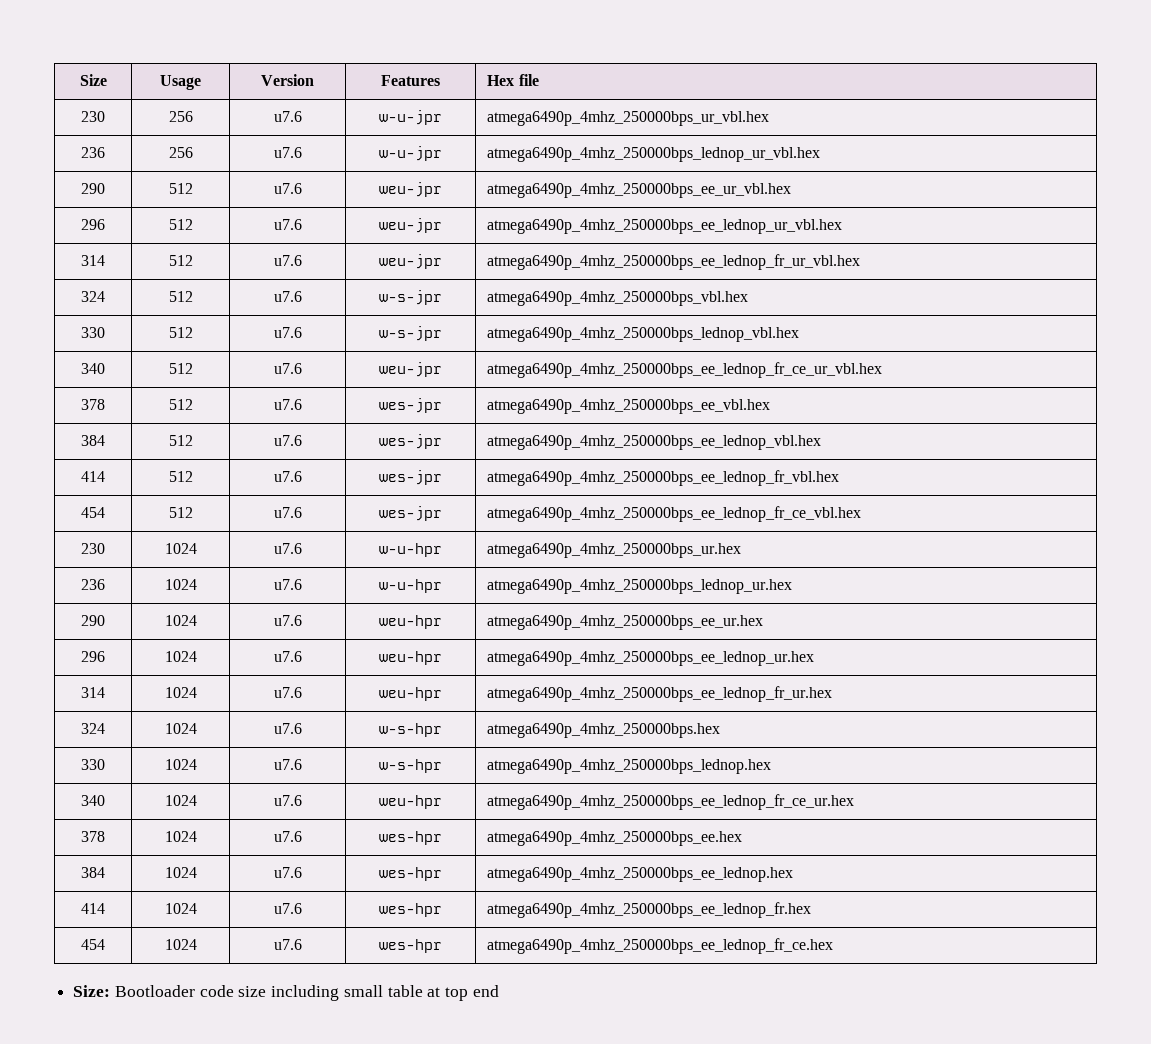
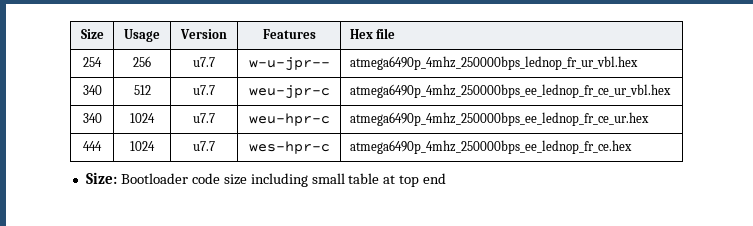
- 230 | 256 | u7.6 | w-u-jpr | atmega6490p_4mhz_250000bps_ur_vbl.hex
- 236 | 256 | u7.6 | w-u-jpr | atmega6490p_4mhz_250000bps_lednop_ur_vbl.hex
- 290 | 512 | u7.6 | weu-jpr | atmega6490p_4mhz_250000bps_ee_ur_vbl.hex
- 296 | 512 | u7.6 | weu-jpr | atmega6490p_4mhz_250000bps_ee_lednop_ur_vbl.hex
- 314 | 512 | u7.6 | weu-jpr | atmega6490p_4mhz_250000bps_ee_lednop_fr_ur_vbl.hex
- 324 | 512 | u7.6 | w-s-jpr | atmega6490p_4mhz_250000bps_vbl.hex
- 330 | 512 | u7.6 | w-s-jpr | atmega6490p_4mhz_250000bps_lednop_vbl.hex
+ 254 | 256 | u7.7 | w-u-jpr-- | atmega6490p_4mhz_250000bps_lednop_fr_ur_vbl.hex
- 340 | 512 | u7.6 | weu-jpr | atmega6490p_4mhz_250000bps_ee_lednop_fr_ce_ur_vbl.hex
+ 340 | 512 | u7.7 | weu-jpr-c | atmega6490p_4mhz_250000bps_ee_lednop_fr_ce_ur_vbl.hex
- 378 | 512 | u7.6 | wes-jpr | atmega6490p_4mhz_250000bps_ee_vbl.hex
- 384 | 512 | u7.6 | wes-jpr | atmega6490p_4mhz_250000bps_ee_lednop_vbl.hex
- 414 | 512 | u7.6 | wes-jpr | atmega6490p_4mhz_250000bps_ee_lednop_fr_vbl.hex
- 454 | 512 | u7.6 | wes-jpr | atmega6490p_4mhz_250000bps_ee_lednop_fr_ce_vbl.hex
- 230 | 1024 | u7.6 | w-u-hpr | atmega6490p_4mhz_250000bps_ur.hex
- 236 | 1024 | u7.6 | w-u-hpr | atmega6490p_4mhz_250000bps_lednop_ur.hex
- 290 | 1024 | u7.6 | weu-hpr | atmega6490p_4mhz_250000bps_ee_ur.hex
- 296 | 1024 | u7.6 | weu-hpr | atmega6490p_4mhz_250000bps_ee_lednop_ur.hex
- 314 | 1024 | u7.6 | weu-hpr | atmega6490p_4mhz_250000bps_ee_lednop_fr_ur.hex
- 324 | 1024 | u7.6 | w-s-hpr | atmega6490p_4mhz_250000bps.hex
- 330 | 1024 | u7.6 | w-s-hpr | atmega6490p_4mhz_250000bps_lednop.hex
- 340 | 1024 | u7.6 | weu-hpr | atmega6490p_4mhz_250000bps_ee_lednop_fr_ce_ur.hex
+ 340 | 1024 | u7.7 | weu-hpr-c | atmega6490p_4mhz_250000bps_ee_lednop_fr_ce_ur.hex
- 378 | 1024 | u7.6 | wes-hpr | atmega6490p_4mhz_250000bps_ee.hex
- 384 | 1024 | u7.6 | wes-hpr | atmega6490p_4mhz_250000bps_ee_lednop.hex
- 414 | 1024 | u7.6 | wes-hpr | atmega6490p_4mhz_250000bps_ee_lednop_fr.hex
- 454 | 1024 | u7.6 | wes-hpr | atmega6490p_4mhz_250000bps_ee_lednop_fr_ce.hex
+ 444 | 1024 | u7.7 | wes-hpr-c | atmega6490p_4mhz_250000bps_ee_lednop_fr_ce.hex

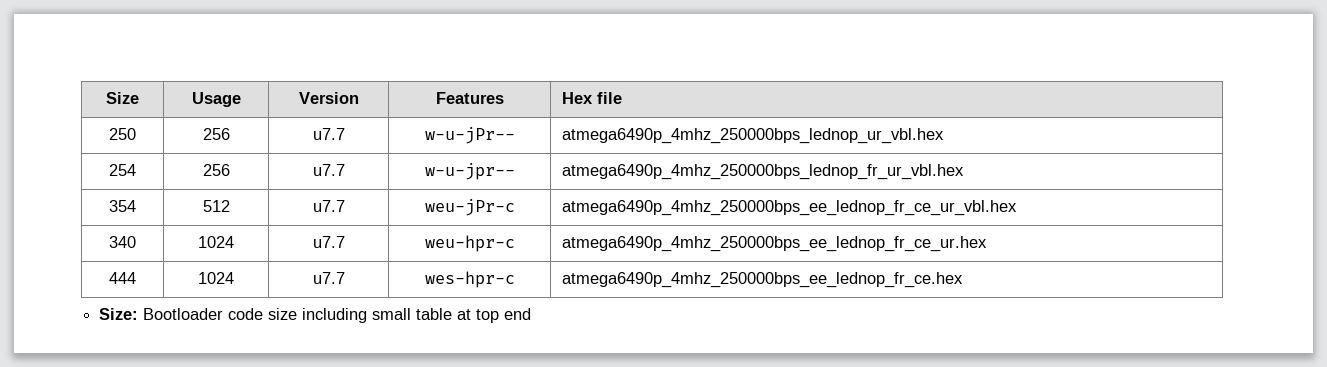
+ 250 | 256 | u7.7 | w-u-jPr-- | atmega6490p_4mhz_250000bps_lednop_ur_vbl.hex
- 340 | 512 | u7.7 | weu-jpr-c | atmega6490p_4mhz_250000bps_ee_lednop_fr_ce_ur_vbl.hex
+ 354 | 512 | u7.7 | weu-jPr-c | atmega6490p_4mhz_250000bps_ee_lednop_fr_ce_ur_vbl.hex

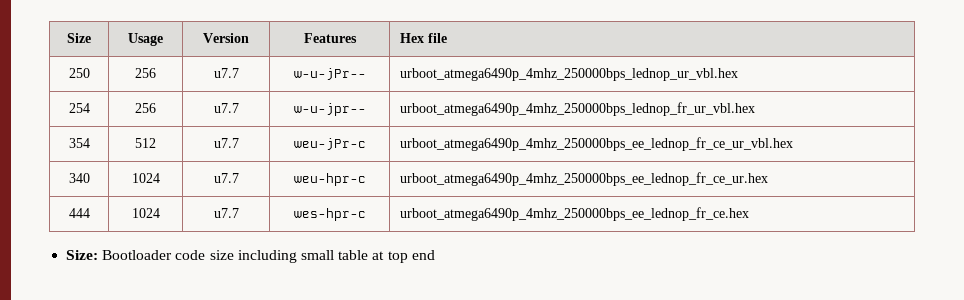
- 250 | 256 | u7.7 | w-u-jPr-- | atmega6490p_4mhz_250000bps_lednop_ur_vbl.hex
+ 250 | 256 | u7.7 | w-u-jPr-- | urboot_atmega6490p_4mhz_250000bps_lednop_ur_vbl.hex
- 254 | 256 | u7.7 | w-u-jpr-- | atmega6490p_4mhz_250000bps_lednop_fr_ur_vbl.hex
+ 254 | 256 | u7.7 | w-u-jpr-- | urboot_atmega6490p_4mhz_250000bps_lednop_fr_ur_vbl.hex
- 354 | 512 | u7.7 | weu-jPr-c | atmega6490p_4mhz_250000bps_ee_lednop_fr_ce_ur_vbl.hex
+ 354 | 512 | u7.7 | weu-jPr-c | urboot_atmega6490p_4mhz_250000bps_ee_lednop_fr_ce_ur_vbl.hex
- 340 | 1024 | u7.7 | weu-hpr-c | atmega6490p_4mhz_250000bps_ee_lednop_fr_ce_ur.hex
+ 340 | 1024 | u7.7 | weu-hpr-c | urboot_atmega6490p_4mhz_250000bps_ee_lednop_fr_ce_ur.hex
- 444 | 1024 | u7.7 | wes-hpr-c | atmega6490p_4mhz_250000bps_ee_lednop_fr_ce.hex
+ 444 | 1024 | u7.7 | wes-hpr-c | urboot_atmega6490p_4mhz_250000bps_ee_lednop_fr_ce.hex

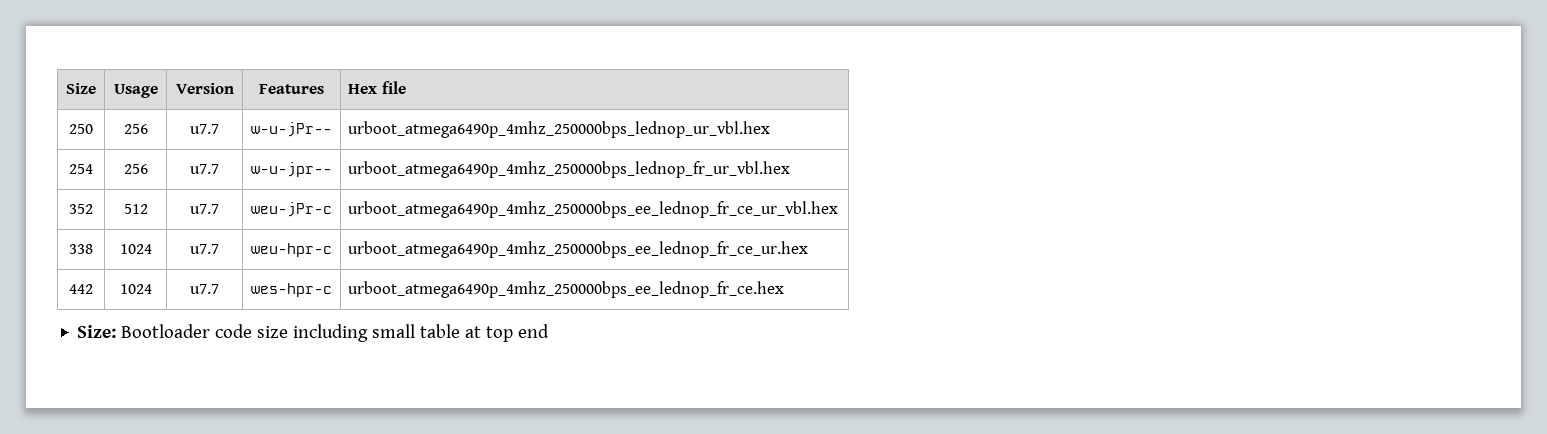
- 354 | 512 | u7.7 | weu-jPr-c | urboot_atmega6490p_4mhz_250000bps_ee_lednop_fr_ce_ur_vbl.hex
+ 352 | 512 | u7.7 | weu-jPr-c | urboot_atmega6490p_4mhz_250000bps_ee_lednop_fr_ce_ur_vbl.hex
- 340 | 1024 | u7.7 | weu-hpr-c | urboot_atmega6490p_4mhz_250000bps_ee_lednop_fr_ce_ur.hex
+ 338 | 1024 | u7.7 | weu-hpr-c | urboot_atmega6490p_4mhz_250000bps_ee_lednop_fr_ce_ur.hex
- 444 | 1024 | u7.7 | wes-hpr-c | urboot_atmega6490p_4mhz_250000bps_ee_lednop_fr_ce.hex
+ 442 | 1024 | u7.7 | wes-hpr-c | urboot_atmega6490p_4mhz_250000bps_ee_lednop_fr_ce.hex

